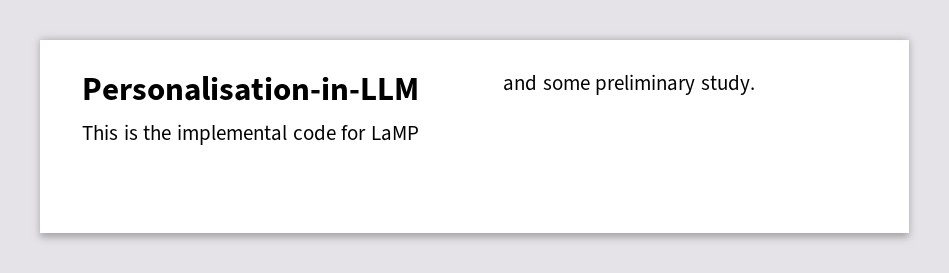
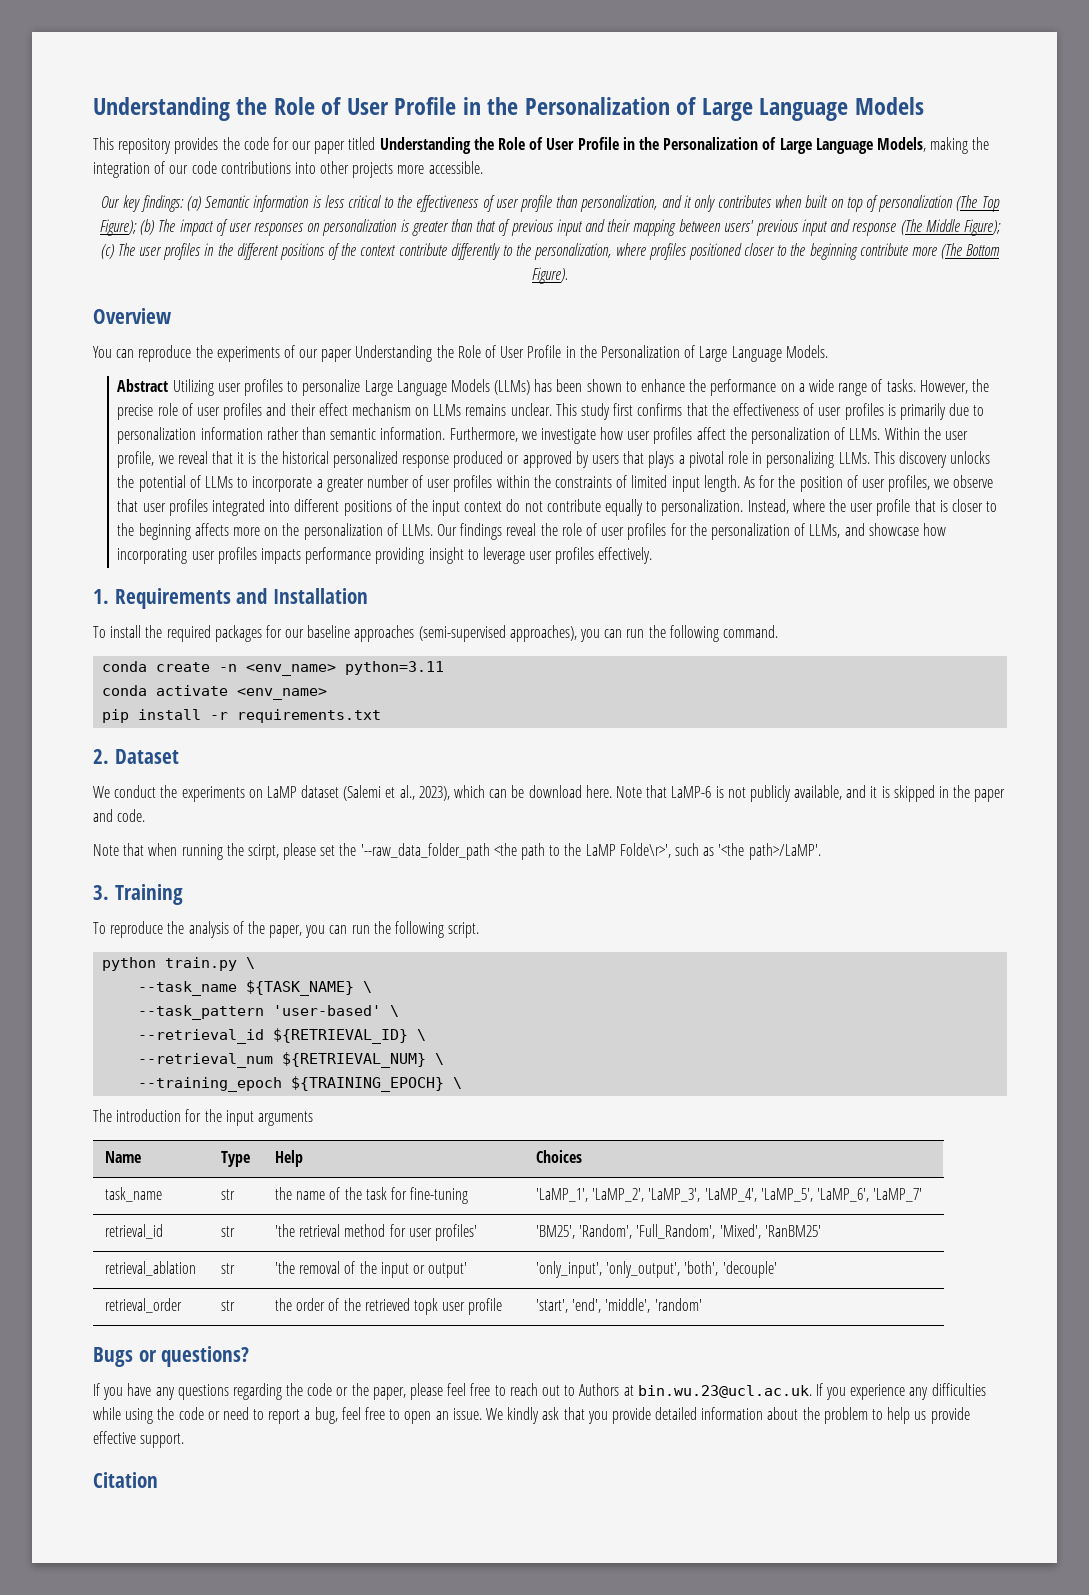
- Personalisation-in-LLM
- This is the implemental code for LaMP and some preliminary study.
+ Understanding the Role of User Profile in the Personalization of Large Language Models
+ This repository provides the code for our paper titled Understanding the Role of User Profile in the Personalization of Large Language Models, making the integration of our code contributions into other projects more accessible.
+ Our key findings: (a) Semantic information is less critical to the effectiveness of user profile than personalization, and it only contributes when built on top of personalization (The Top Figure); (b) The impact of user responses on personalization is greater than that of previous input and their mapping between users' previous input and response (The Middle Figure); (c) The user profiles in the different positions of the context contribute differently to the personalization, where profiles positioned closer to the beginning contribute more (The Bottom Figure).
+ Overview
+ You can reproduce the experiments of our paper Understanding the Role of User Profile in the Personalization of Large Language Models.
+ Abstract Utilizing user profiles to personalize Large Language Models (LLMs) has been shown to enhance the performance on a wide range of tasks. However, the precise role of user profiles and their effect mechanism on LLMs remains unclear. This study first confirms that the effectiveness of user profiles is primarily due to personalization information rather than semantic information. Furthermore, we investigate how user profiles affect the personalization of LLMs. Within the user profile, we reveal that it is the historical personalized response produced or approved by users that plays a pivotal role in personalizing LLMs. This discovery unlocks the potential of LLMs to incorporate a greater number of user profiles within the constraints of limited input length. As for the position of user profiles, we observe that user profiles integrated into different positions of the input context do not contribute equally to personalization. Instead, where the user profile that is closer to the beginning affects more on the personalization of LLMs. Our findings reveal the role of user profiles for the personalization of LLMs, and showcase how incorporating user profiles impacts performance providing insight to leverage user profiles effectively.
+ 1. Requirements and Installation
+ To install the required packages for our baseline approaches (semi-supervised approaches), you can run the following command.
+ conda create -n <env_name> python=3.11
+ conda activate <env_name>
+ pip install -r requirements.txt
+ 2. Dataset
+ We conduct the experiments on LaMP dataset (Salemi et al., 2023), which can be download here. Note that LaMP-6 is not publicly available, and it is skipped in the paper and code.
+ Note that when running the scirpt, please set the '--raw_data_folder_path <the path to the LaMP Folde\r>', such as '<the path>/LaMP'.
+ 3. Training
+ To reproduce the analysis of the paper, you can run the following script.
+ python train.py \
+ --task_name ${TASK_NAME} \
+ --task_pattern 'user-based' \
+ --retrieval_id ${RETRIEVAL_ID} \
+ --retrieval_num ${RETRIEVAL_NUM} \
+ --training_epoch ${TRAINING_EPOCH} \
+ The introduction for the input arguments
+ Name | Type | Help | Choices
+ task_name | str | the name of the task for fine-tuning | 'LaMP_1', 'LaMP_2', 'LaMP_3', 'LaMP_4', 'LaMP_5', 'LaMP_6', 'LaMP_7'
+ retrieval_id | str | 'the retrieval method for user profiles' | 'BM25', 'Random', 'Full_Random', 'Mixed', 'RanBM25'
+ retrieval_ablation | str | 'the removal of the input or output' | 'only_input', 'only_output', 'both', 'decouple'
+ retrieval_order | str | the order of the retrieved topk user profile | 'start', 'end', 'middle', 'random'
+ Bugs or questions?
+ If you have any questions regarding the code or the paper, please feel free to reach out to Authors at bin.wu.23@ucl.ac.uk. If you experience any difficulties while using the code or need to report a bug, feel free to open an issue. We kindly ask that you provide detailed information about the problem to help us provide effective support.
+ Citation

